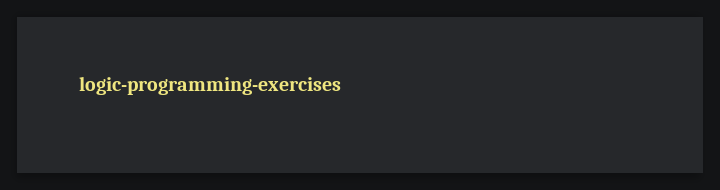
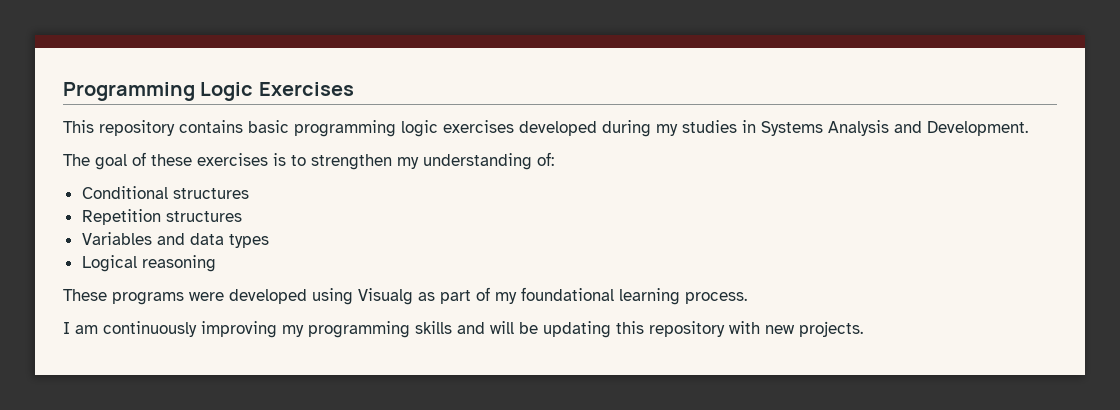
- logic-programming-exercises
+ Programming Logic Exercises
+ This repository contains basic programming logic exercises developed during my studies in Systems Analysis and Development.
+ The goal of these exercises is to strengthen my understanding of:
+ Conditional structures
+ Repetition structures
+ Variables and data types
+ Logical reasoning
+ These programs were developed using Visualg as part of my foundational learning process.
+ I am continuously improving my programming skills and will be updating this repository with new projects.

